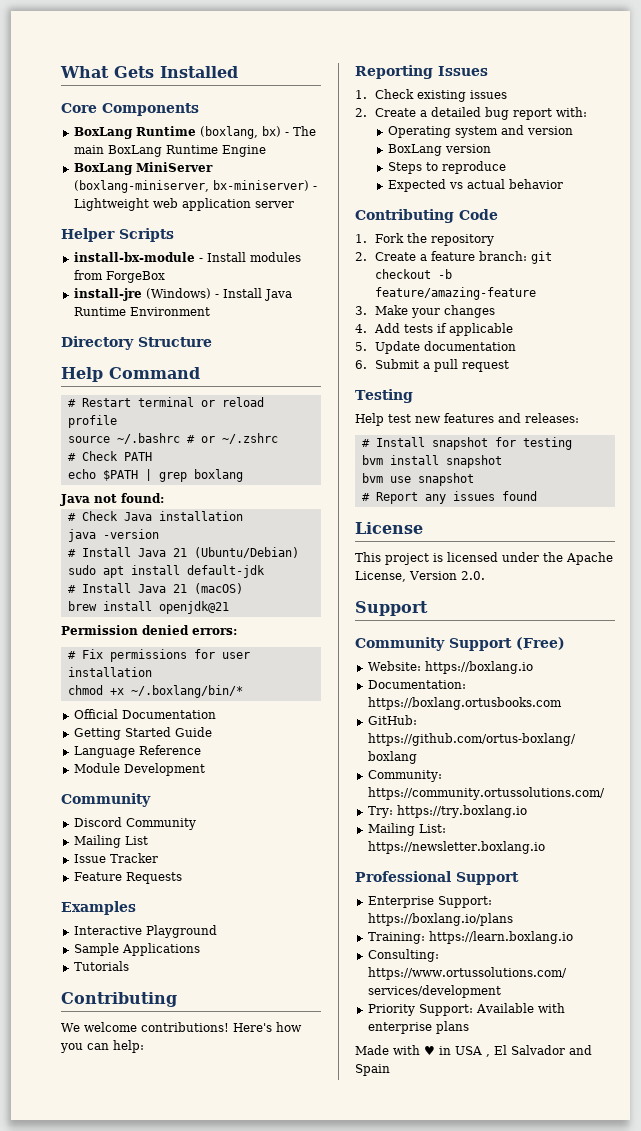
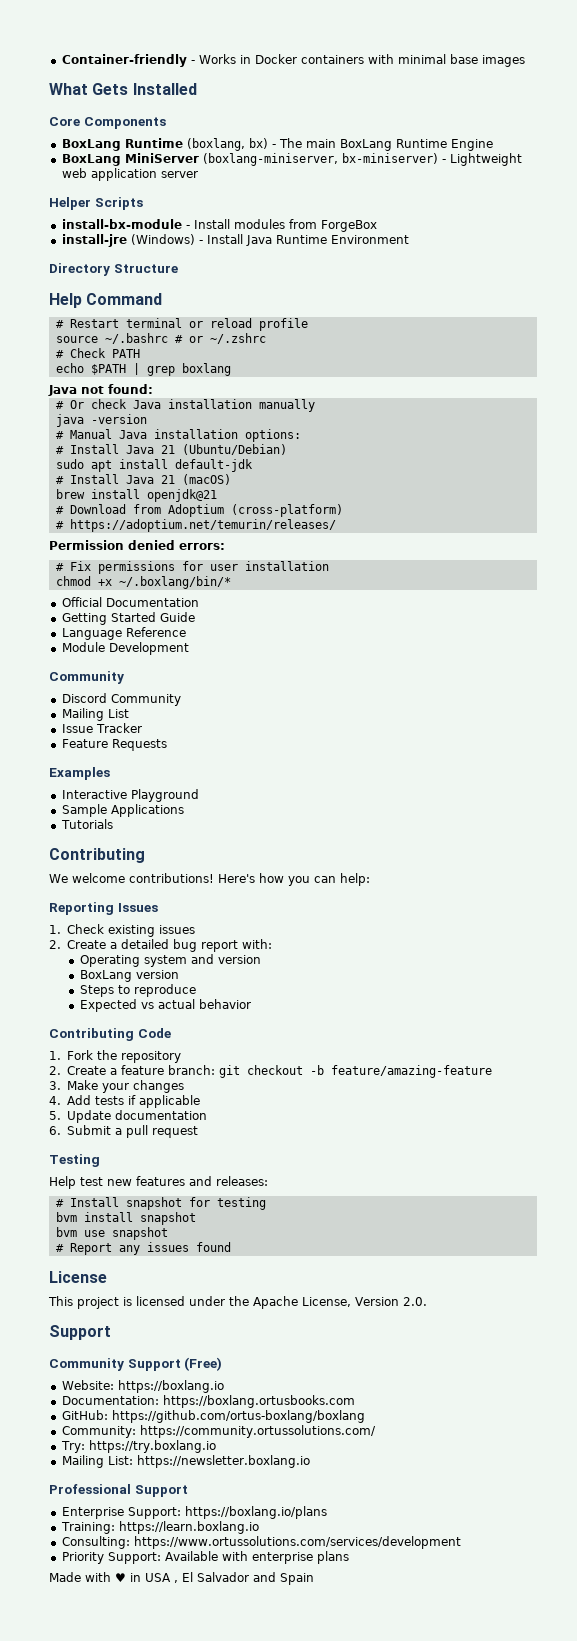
+ Container-friendly - Works in Docker containers with minimal base images
- # Check Java installation
+ # Or check Java installation manually
+ # Manual Java installation options:
+ # Download from Adoptium (cross-platform)
+ # https://adoptium.net/temurin/releases/

